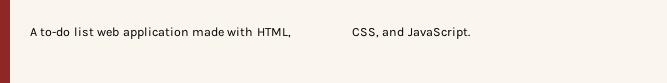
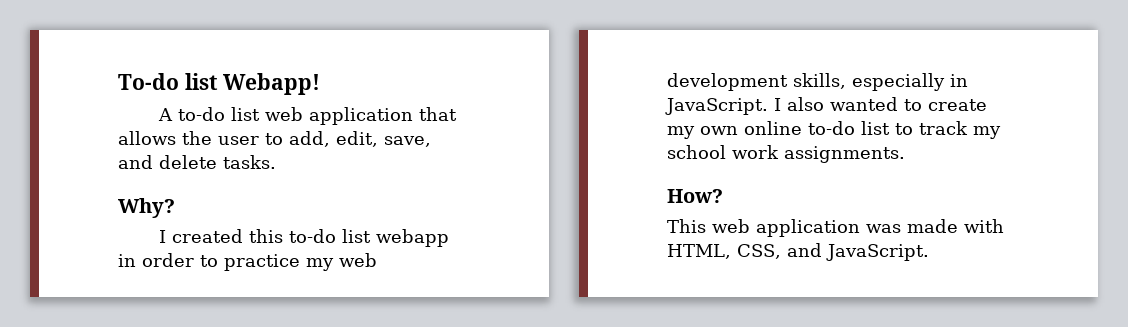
+ To-do list Webapp!
- A to-do list web application made with HTML, CSS, and JavaScript.
+ A to-do list web application that allows the user to add, edit, save, and delete tasks.
+ Why?
+ I created this to-do list webapp in order to practice my web development skills, especially in JavaScript. I also wanted to create my own online to-do list to track my school work assignments.
+ How?
+ This web application was made with HTML, CSS, and JavaScript.

